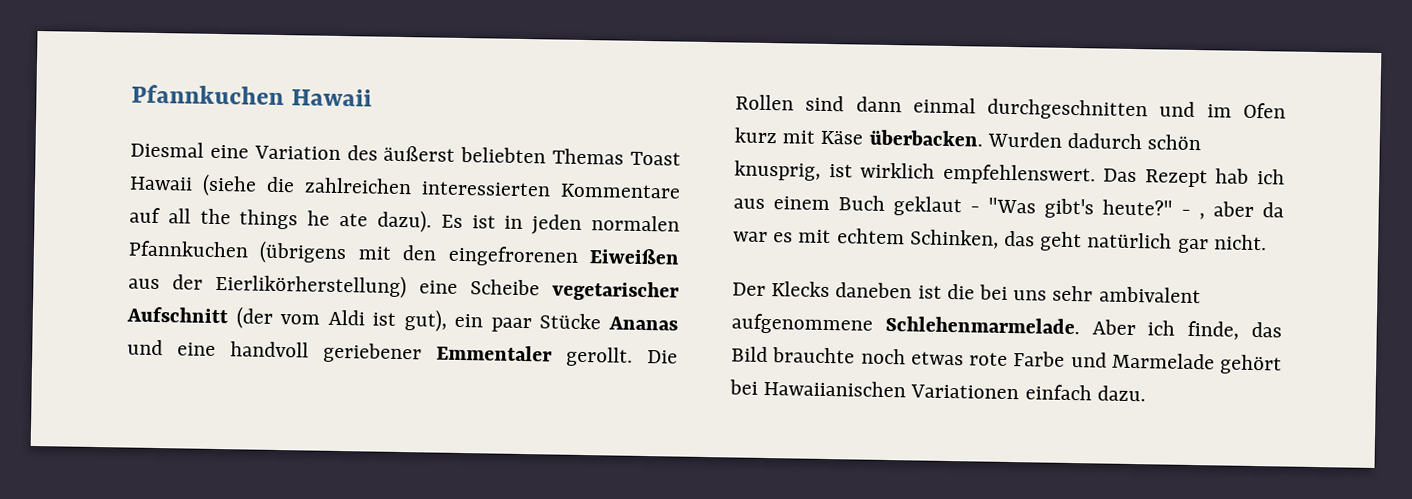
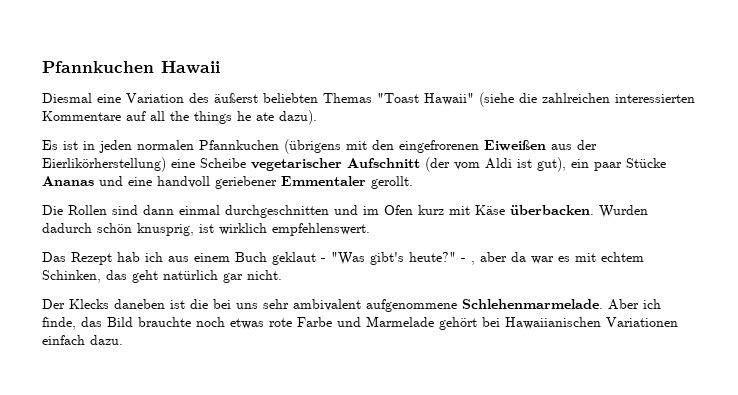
- Diesmal eine Variation des äußerst beliebten Themas Toast Hawaii (siehe die zahlreichen interessierten Kommentare auf all the things he ate dazu). Es ist in jeden normalen Pfannkuchen (übrigens mit den eingefrorenen Eiweißen aus der Eierlikörherstellung) eine Scheibe vegetarischer Aufschnitt (der vom Aldi ist gut), ein paar Stücke Ananas und eine handvoll geriebener Emmentaler gerollt. Die Rollen sind dann einmal durchgeschnitten und im Ofen kurz mit Käse überbacken.
+ Diesmal eine Variation des äußerst beliebten Themas "Toast Hawaii" (siehe die zahlreichen interessierten Kommentare auf all the things he ate dazu).
+ Es ist in jeden normalen Pfannkuchen (übrigens mit den eingefrorenen Eiweißen aus der Eierlikörherstellung) eine Scheibe vegetarischer Aufschnitt (der vom Aldi ist gut), ein paar Stücke Ananas und eine handvoll geriebener Emmentaler gerollt.
+ Die Rollen sind dann einmal durchgeschnitten und im Ofen kurz mit Käse überbacken.
- Wurden dadurch schön knusprig, ist wirklich empfehlenswert. Das Rezept hab ich aus einem Buch geklaut - "Was gibt's heute?"
+ Wurden dadurch schön knusprig, ist wirklich empfehlenswert.
+ Das Rezept hab ich aus einem Buch geklaut - "Was gibt's heute?"

